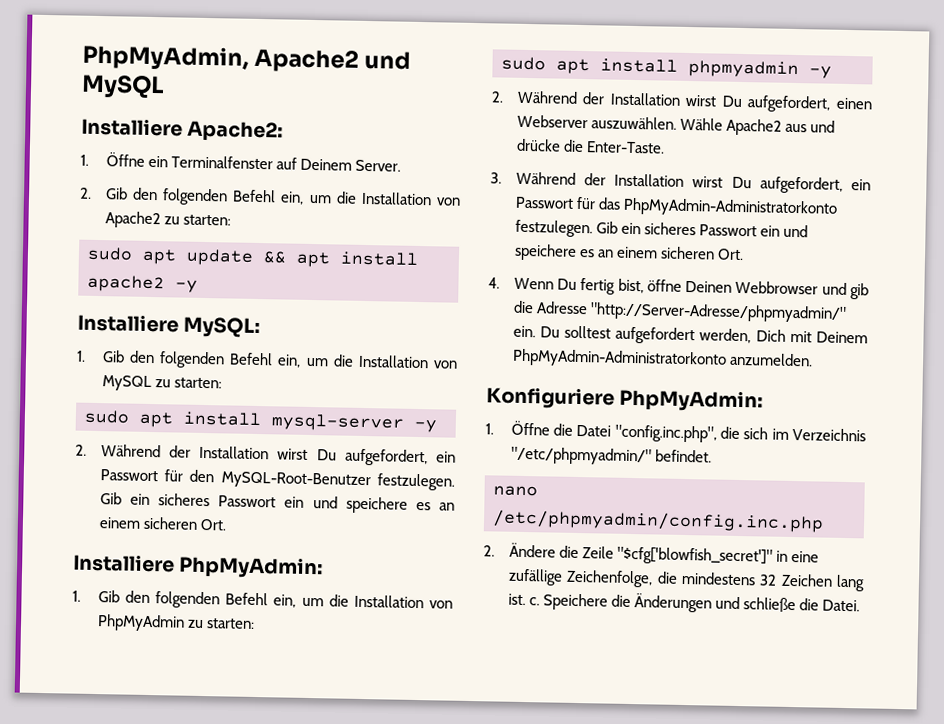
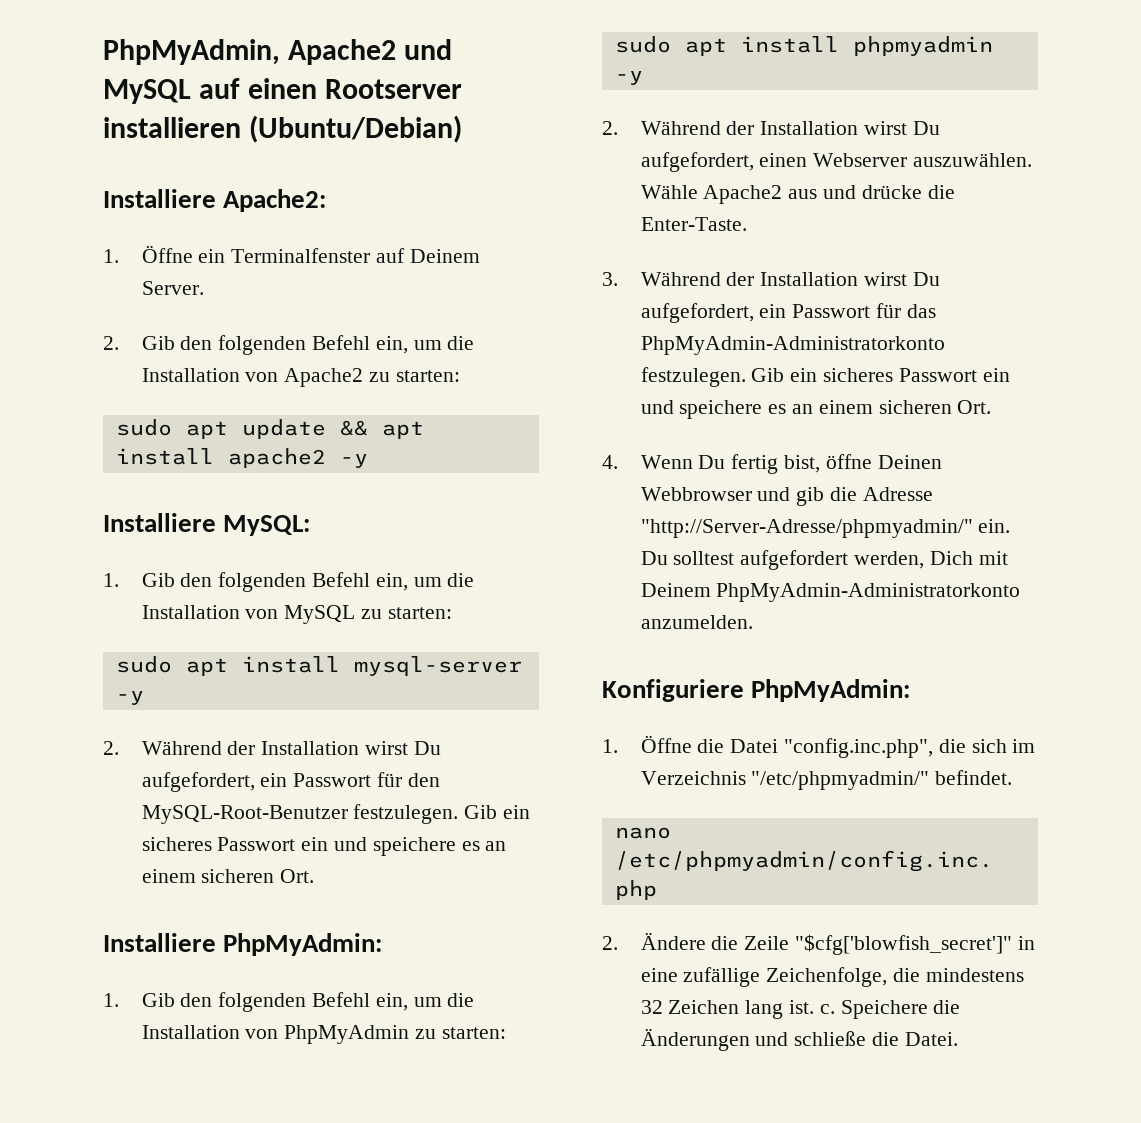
- PhpMyAdmin, Apache2 und MySQL
+ PhpMyAdmin, Apache2 und MySQL auf einen Rootserver installieren (Ubuntu/Debian)

